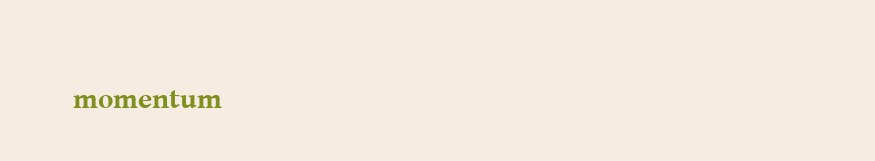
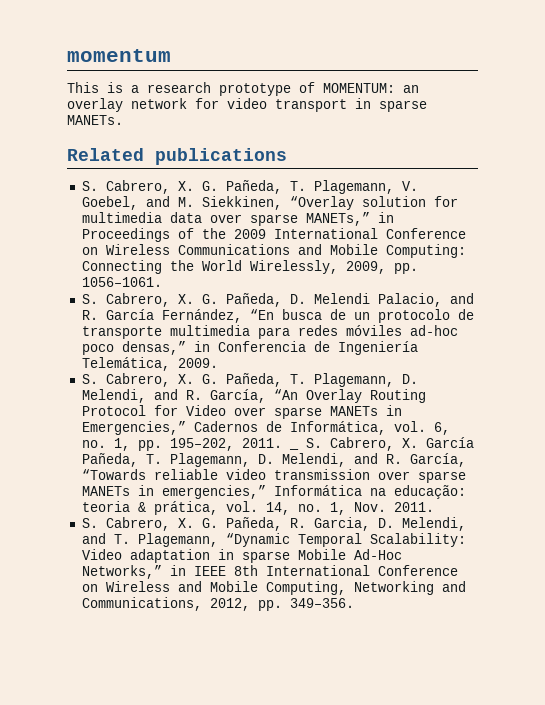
+ This is a research prototype of MOMENTUM: an overlay network for video transport in sparse MANETs.
+ Related publications
+ S. Cabrero, X. G. Pañeda, T. Plagemann, V. Goebel, and M. Siekkinen, “Overlay solution for multimedia data over sparse MANETs,” in Proceedings of the 2009 International Conference on Wireless Communications and Mobile Computing: Connecting the World Wirelessly, 2009, pp. 1056–1061.
+ S. Cabrero, X. G. Pañeda, D. Melendi Palacio, and R. García Fernández, “En busca de un protocolo de transporte multimedia para redes móviles ad-hoc poco densas,” in Conferencia de Ingeniería Telemática, 2009.
+ S. Cabrero, X. G. Pañeda, T. Plagemann, D. Melendi, and R. García, “An Overlay Routing Protocol for Video over sparse MANETs in Emergencies,” Cadernos de Informática, vol. 6, no. 1, pp. 195–202, 2011. _ S. Cabrero, X. García Pañeda, T. Plagemann, D. Melendi, and R. García, “Towards reliable video transmission over sparse MANETs in emergencies,” Informática na educação: teoria & prática, vol. 14, no. 1, Nov. 2011.
+ S. Cabrero, X. G. Pañeda, R. Garcia, D. Melendi, and T. Plagemann, “Dynamic Temporal Scalability: Video adaptation in sparse Mobile Ad-Hoc Networks,” in IEEE 8th International Conference on Wireless and Mobile Computing, Networking and Communications, 2012, pp. 349–356.

